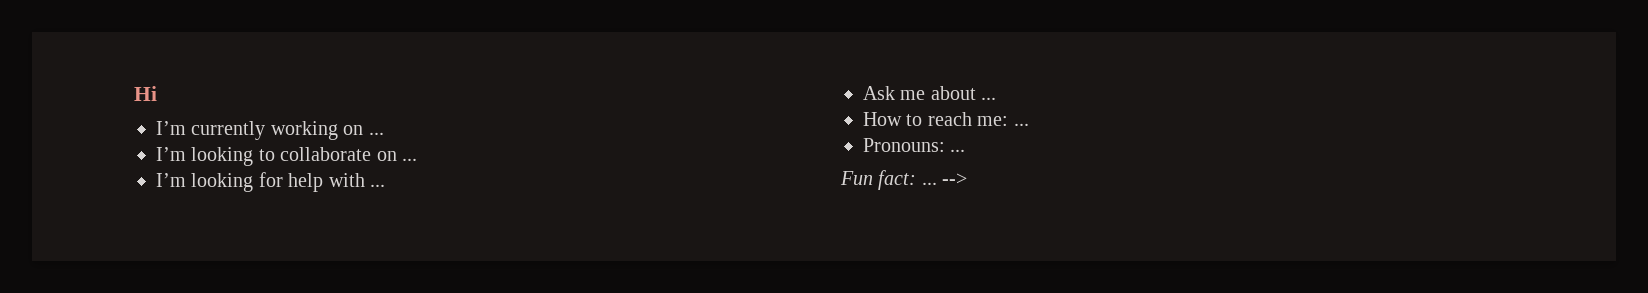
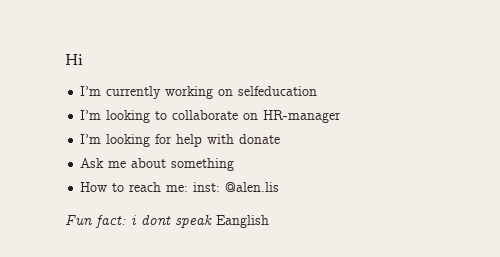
- I’m currently working on ...
+ I’m currently working on selfeducation
- I’m looking to collaborate on ...
+ I’m looking to collaborate on HR-manager
- I’m looking for help with ...
+ I’m looking for help with donate
- Ask me about ...
+ Ask me about something
- How to reach me: ...
- Pronouns: ...
+ How to reach me: inst: @alen.lis
- Fun fact: ... -->
+ Fun fact: i dont speak Eanglish

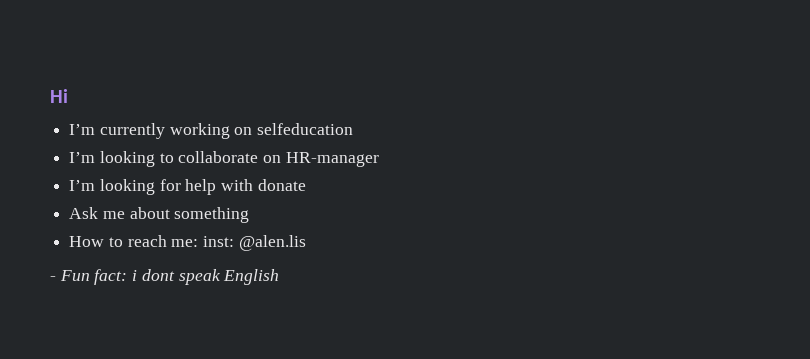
- Fun fact: i dont speak Eanglish
+ - Fun fact: i dont speak English

